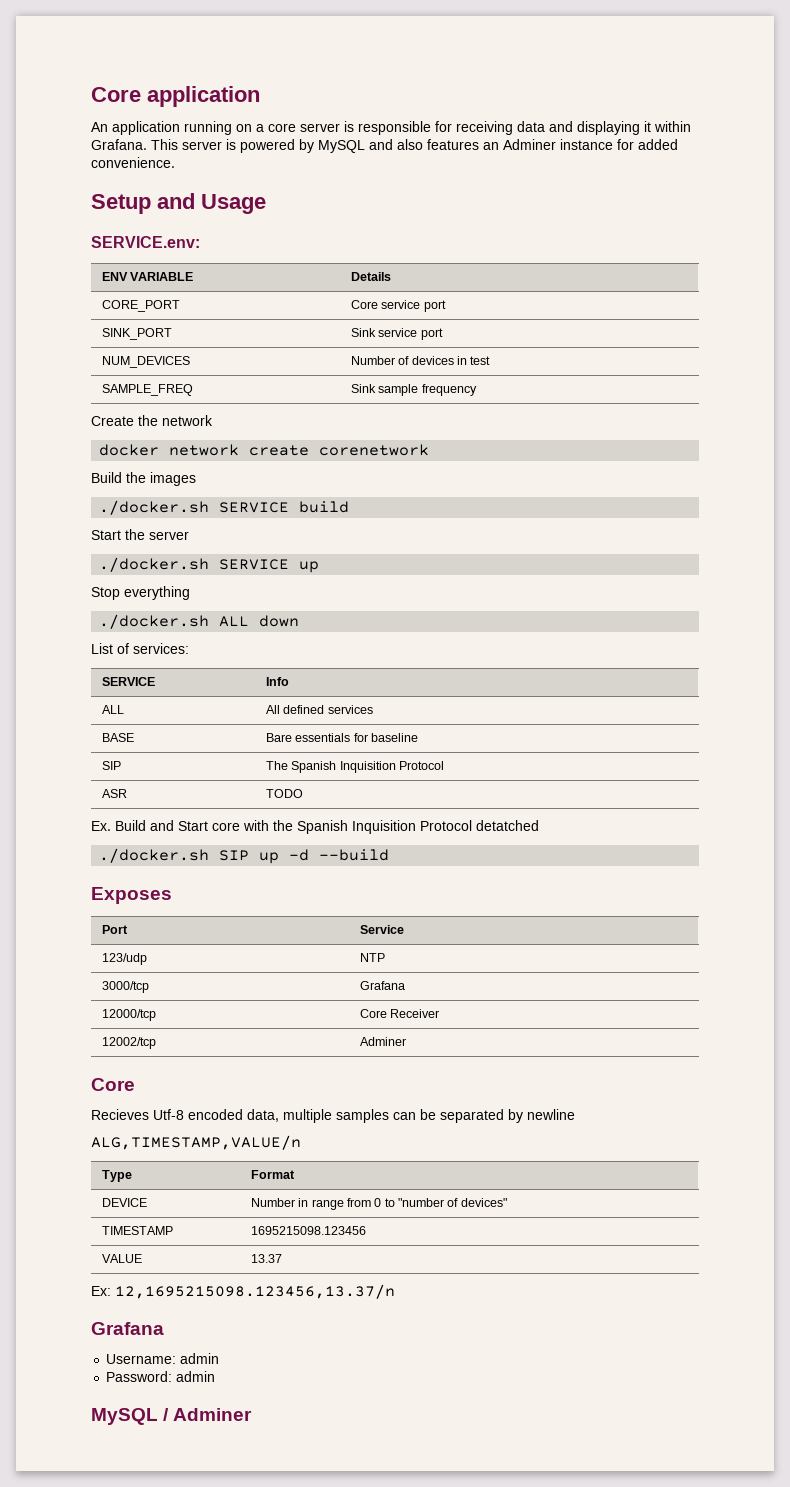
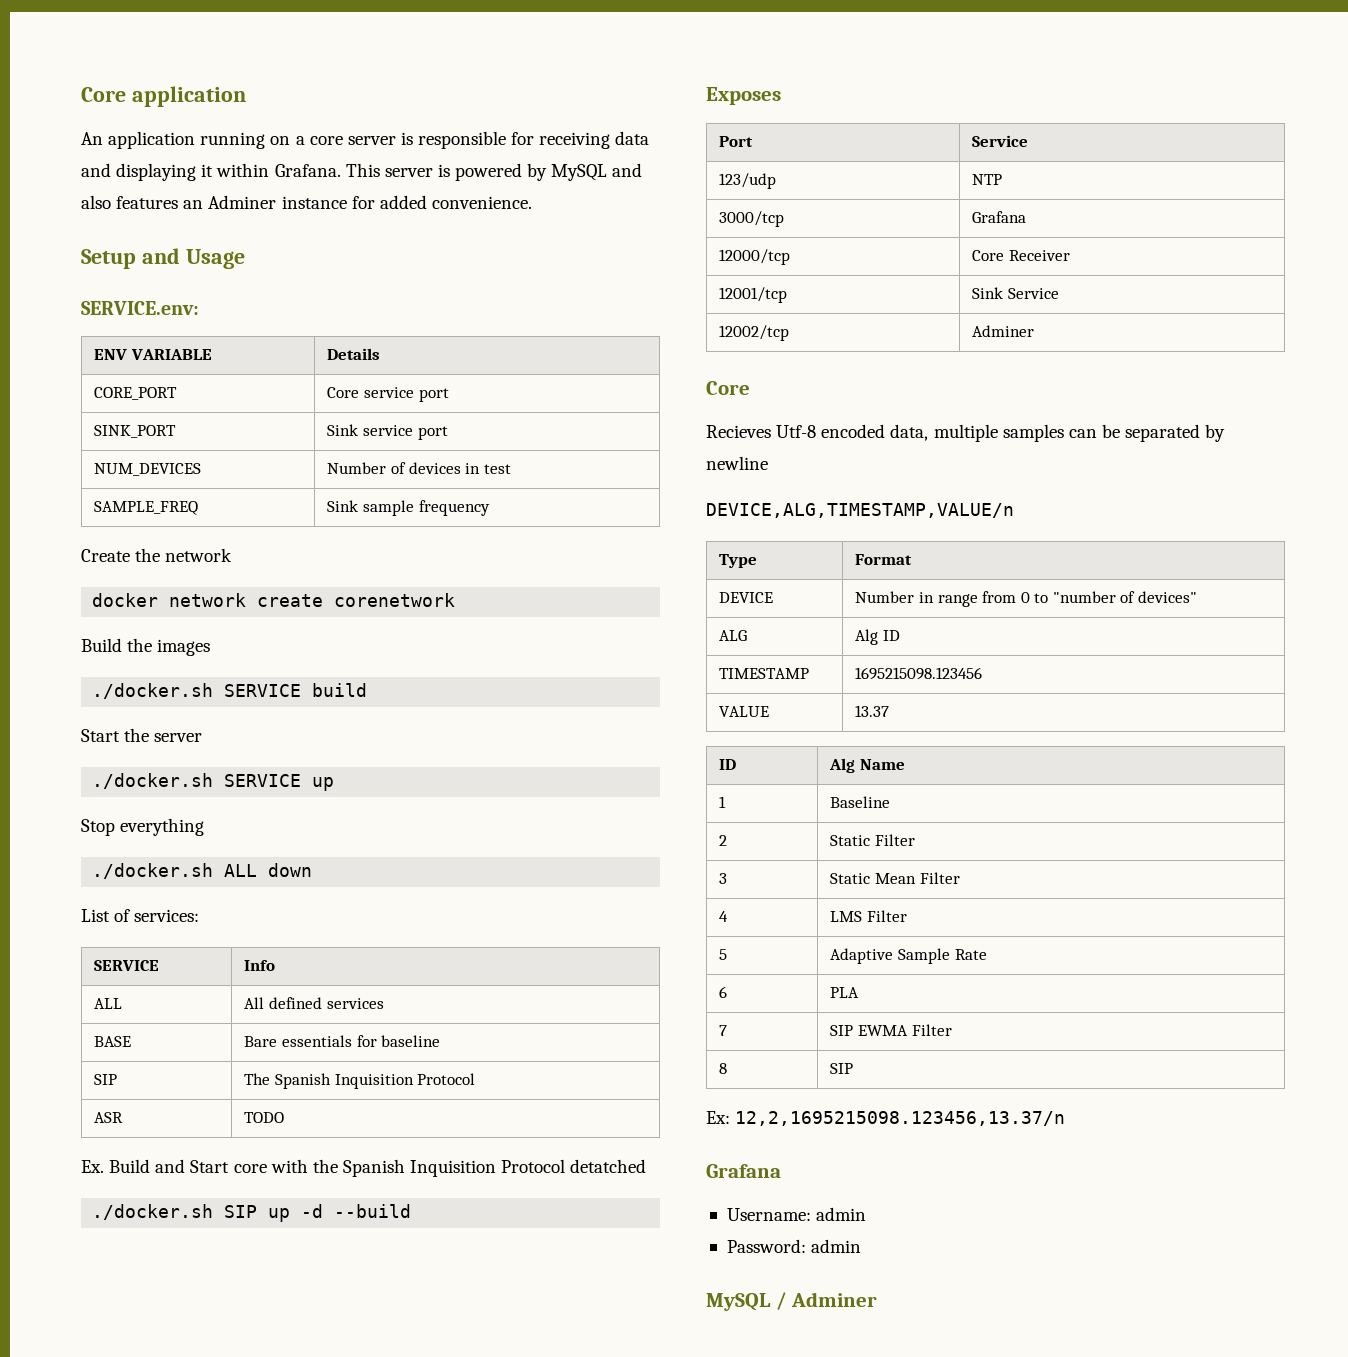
+ 12001/tcp | Sink Service
- ALG,TIMESTAMP,VALUE/n
+ DEVICE,ALG,TIMESTAMP,VALUE/n
+ ALG | Alg ID
+ ID | Alg Name
+ 1 | Baseline
+ 2 | Static Filter
+ 3 | Static Mean Filter
+ 4 | LMS Filter
+ 5 | Adaptive Sample Rate
+ 6 | PLA
+ 7 | SIP EWMA Filter
+ 8 | SIP
- Ex: 12,1695215098.123456,13.37/n
+ Ex: 12,2,1695215098.123456,13.37/n

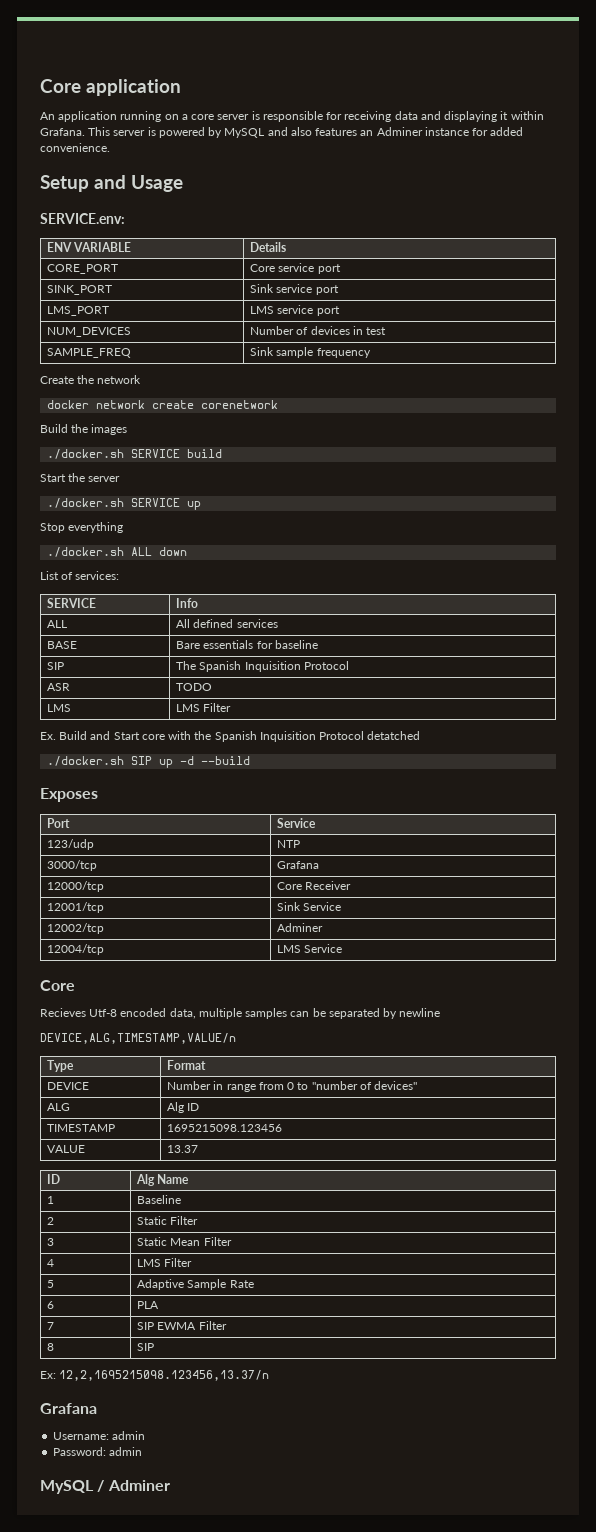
+ LMS_PORT | LMS service port
+ LMS | LMS Filter
+ 12004/tcp | LMS Service

